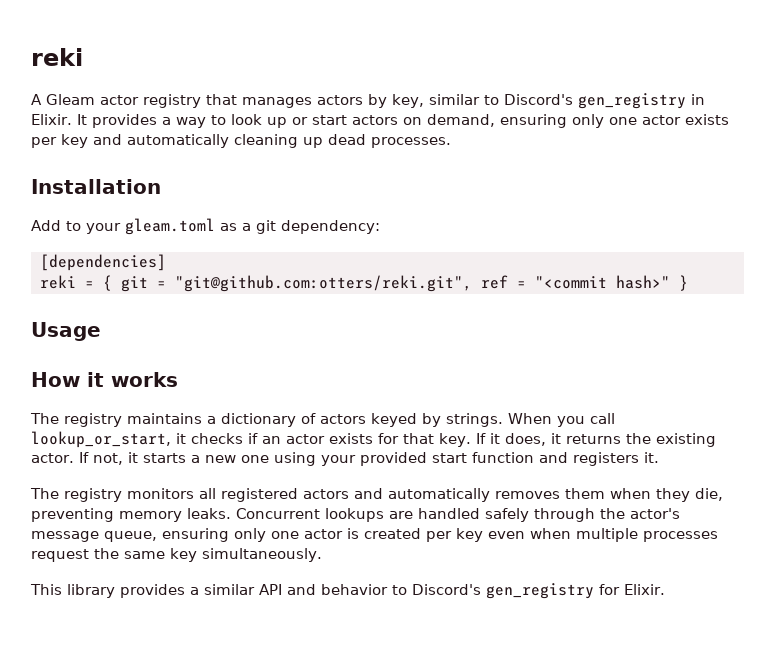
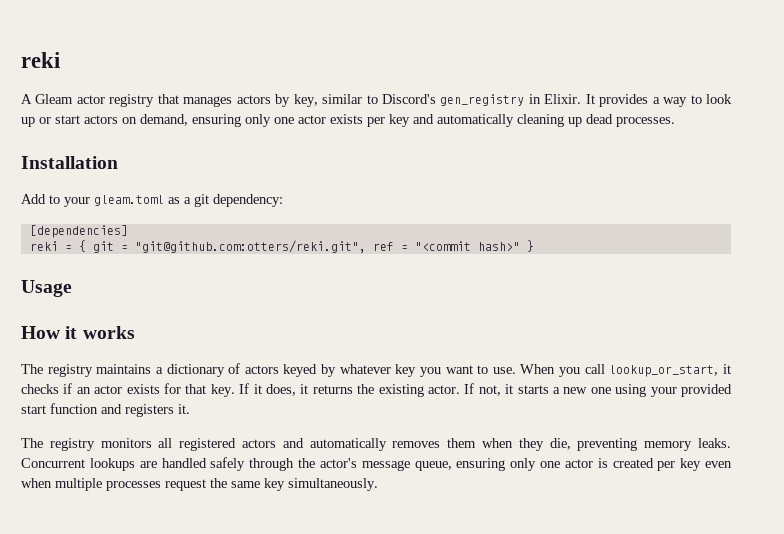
- The registry maintains a dictionary of actors keyed by strings.
+ The registry maintains a dictionary of actors keyed by whatever key you want to use.
- This library provides a similar API and behavior to Discord's gen_registry for Elixir.

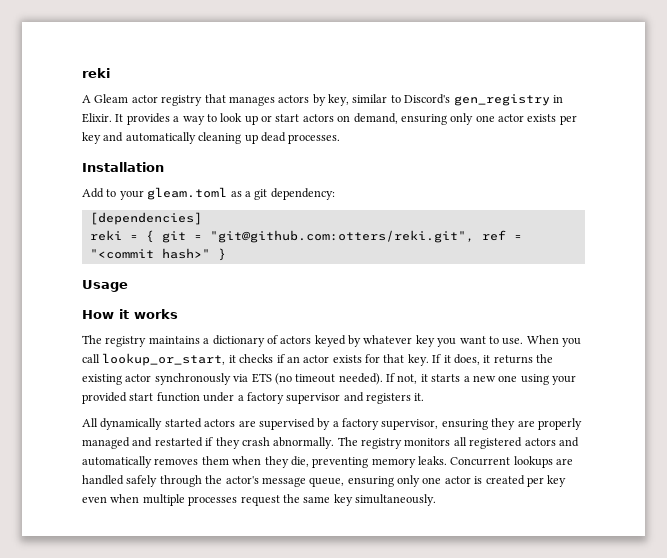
- If it does, it returns the existing actor.
+ If it does, it returns the existing actor synchronously via ETS (no timeout needed).
- If not, it starts a new one using your provided start function and registers it.
+ If not, it starts a new one using your provided start function under a factory supervisor and registers it.
+ All dynamically started actors are supervised by a factory supervisor, ensuring they are properly managed and restarted if they crash abnormally.

